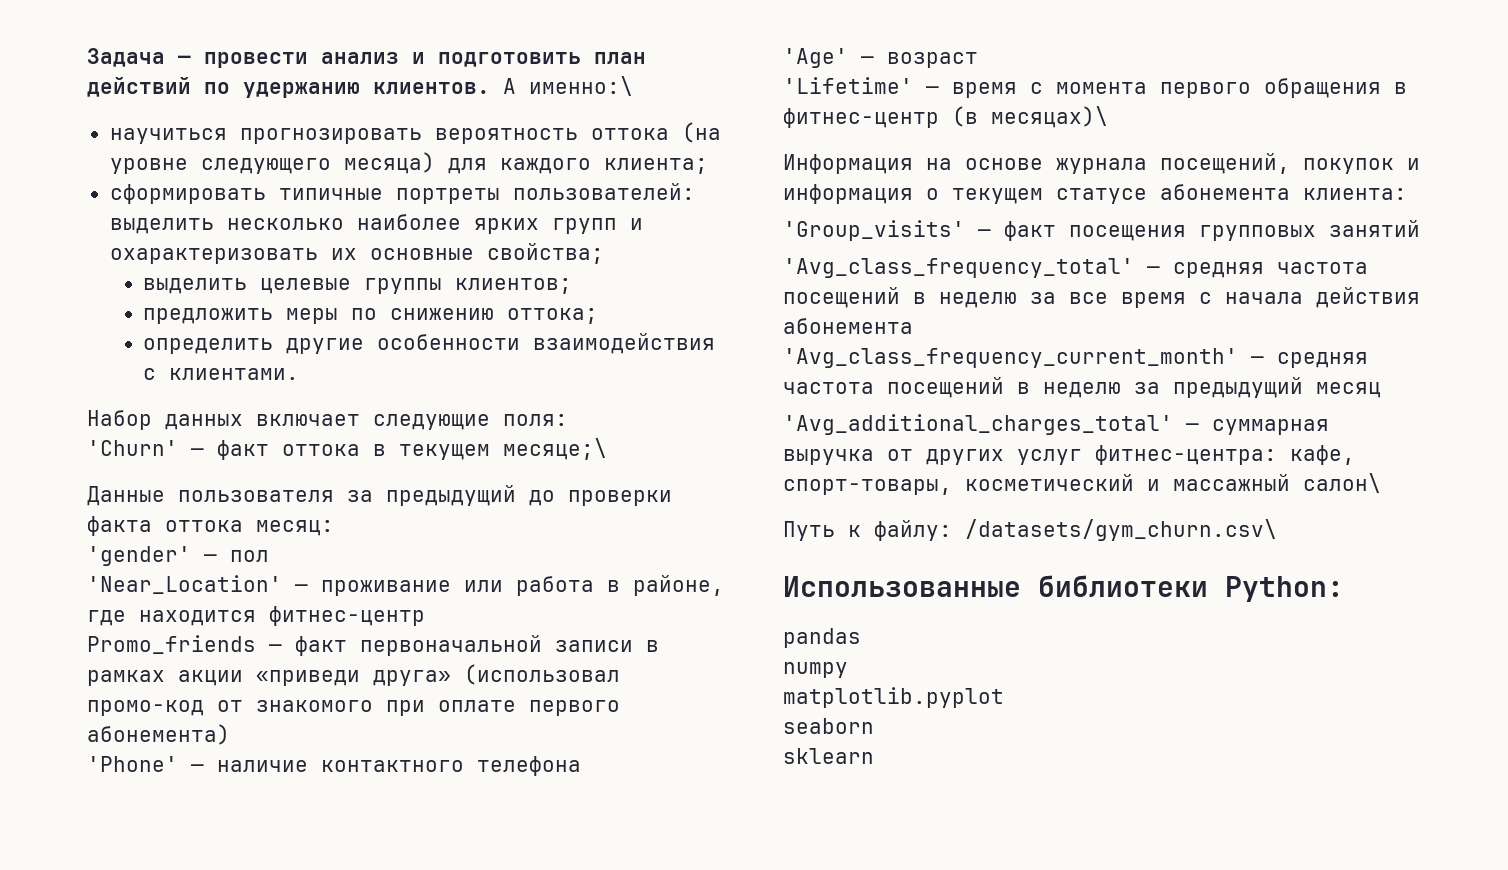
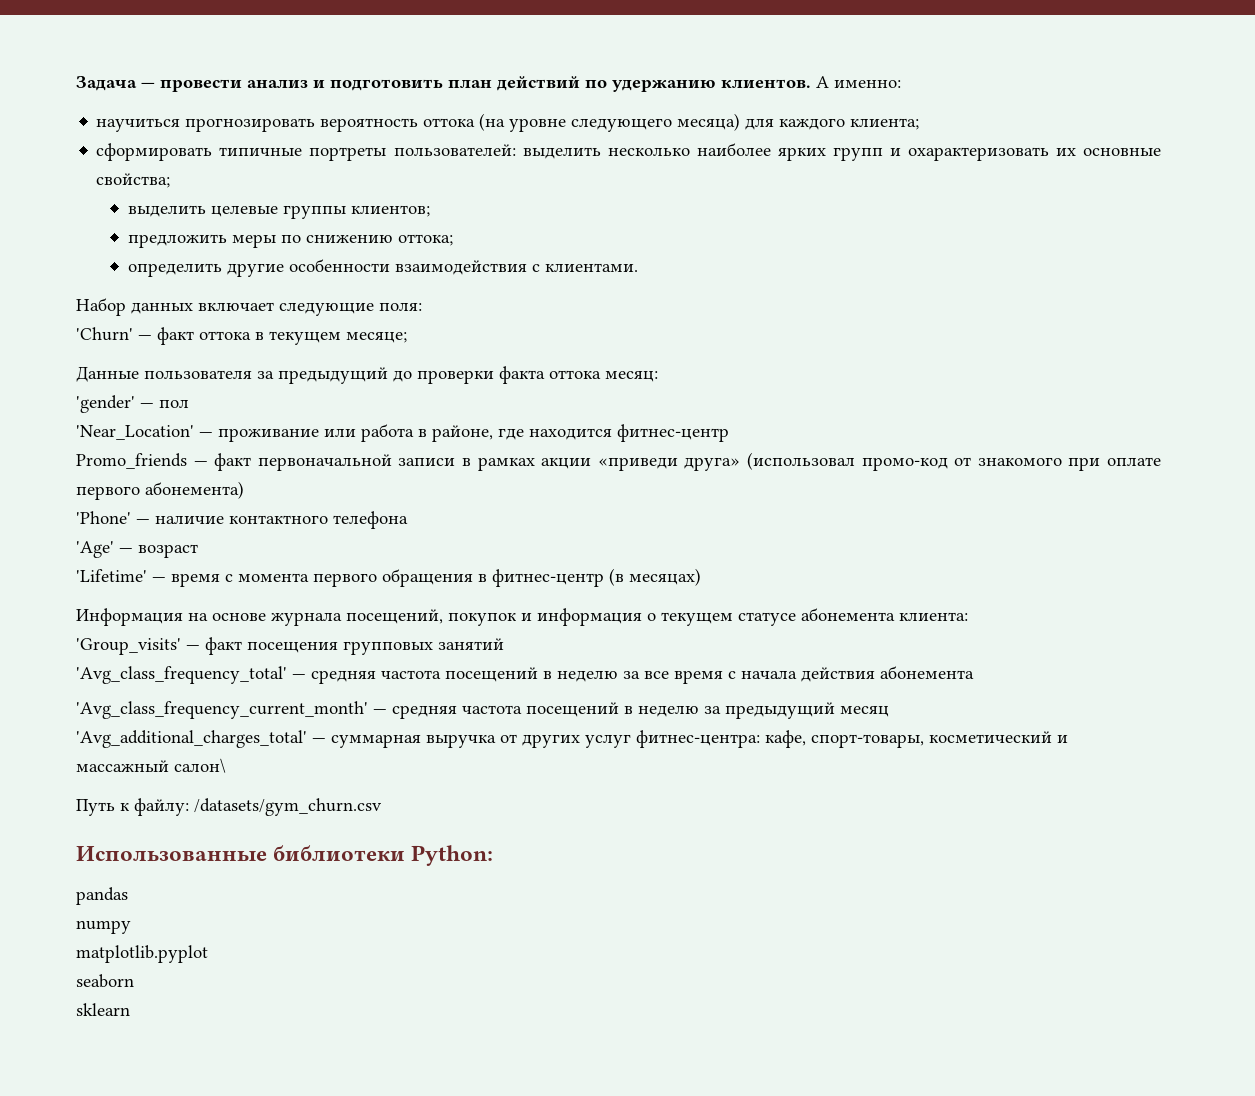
- А именно:\
+ А именно:
- 'Churn' — факт оттока в текущем месяце;\
+ 'Churn' — факт оттока в текущем месяце;
- 'Lifetime' — время с момента первого обращения в фитнес-центр (в месяцах)\
+ 'Lifetime' — время с момента первого обращения в фитнес-центр (в месяцах)
- Путь к файлу: /datasets/gym_churn.csv\
+ Путь к файлу: /datasets/gym_churn.csv

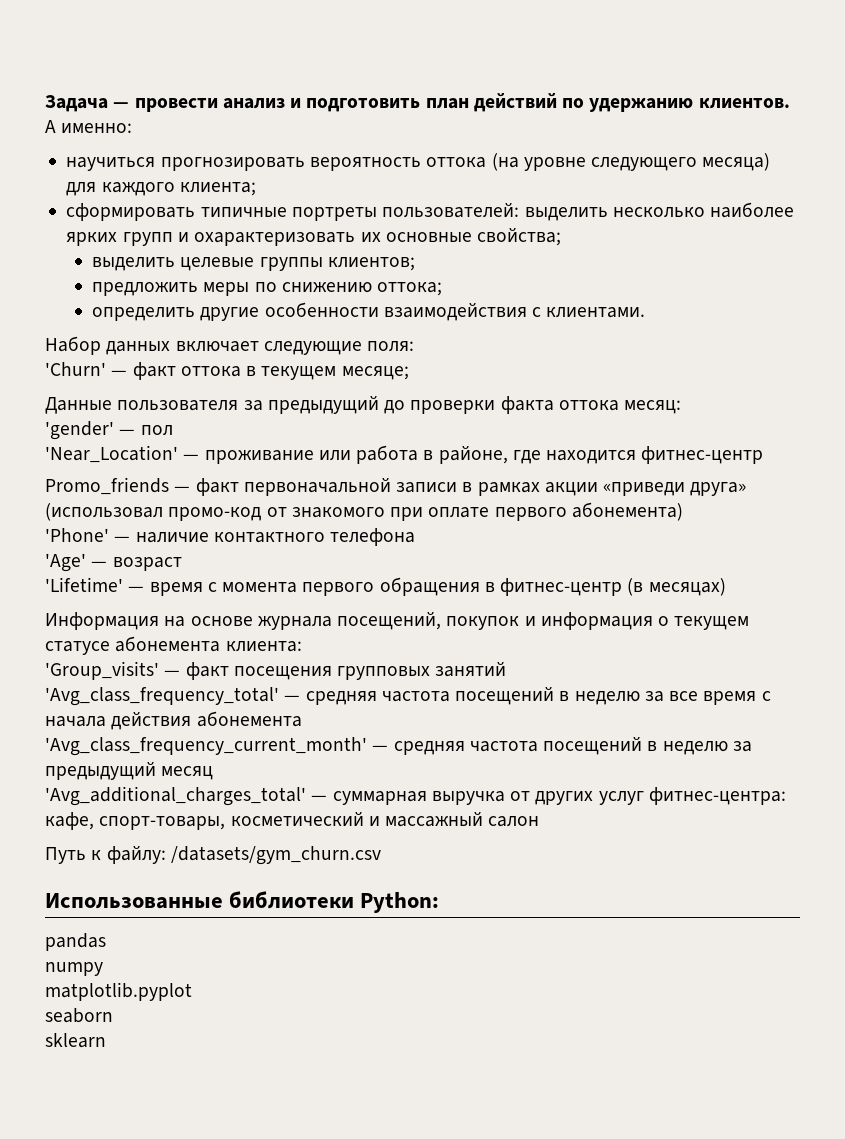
- 'Avg_additional_charges_total' — суммарная выручка от других услуг фитнес-центра: кафе, спорт-товары, косметический и массажный салон\
+ 'Avg_additional_charges_total' — суммарная выручка от других услуг фитнес-центра: кафе, спорт-товары, косметический и массажный салон

